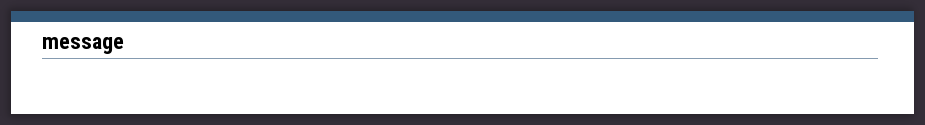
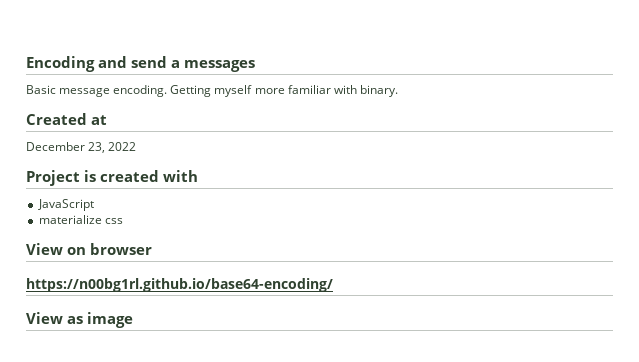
- message
+ Encoding and send a messages
+ Basic message encoding. Getting myself more familiar with binary.
+ Created at
+ December 23, 2022
+ Project is created with
+ JavaScript
+ materialize css
+ View on browser
+ https://n00bg1rl.github.io/base64-encoding/
+ View as image

